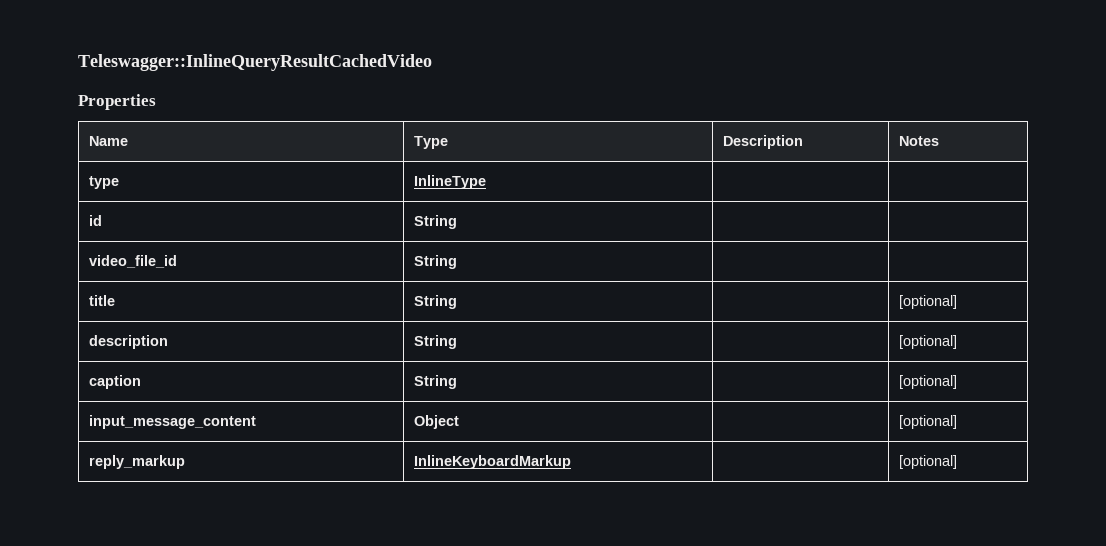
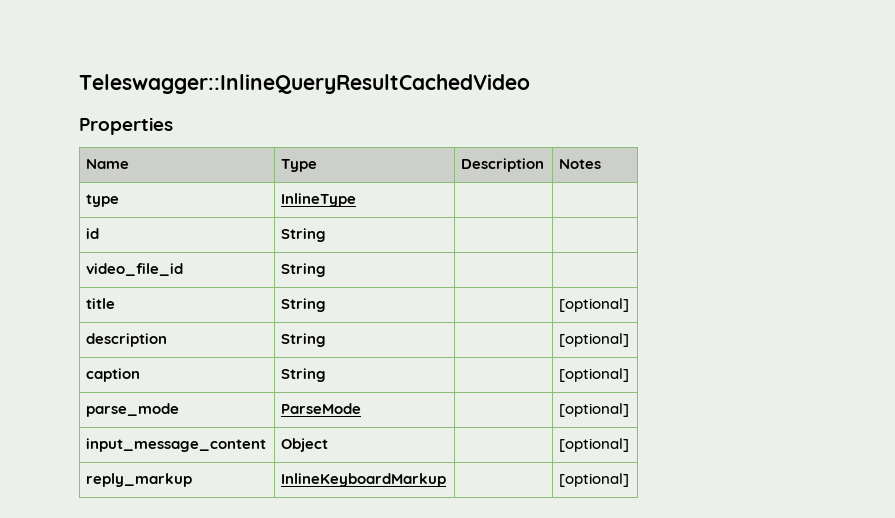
+ parse_mode | ParseMode | | [optional]

